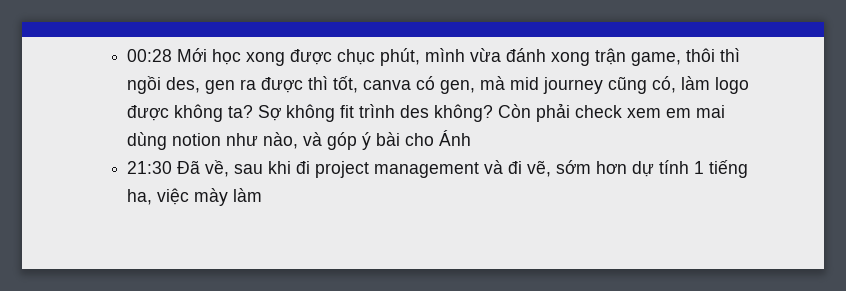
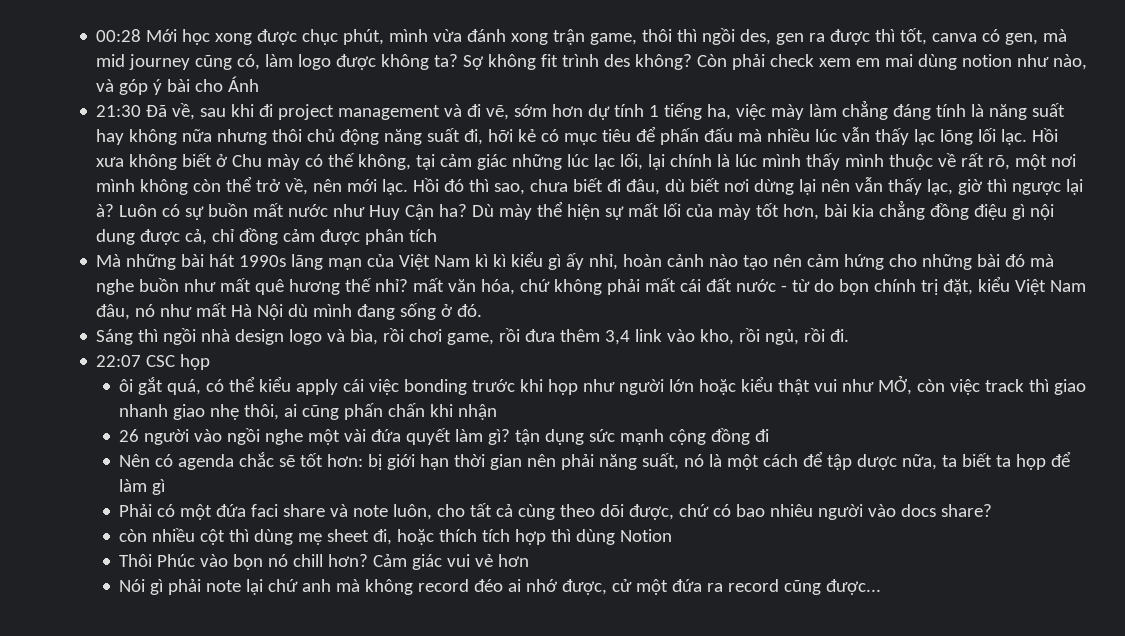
- 21:30 Đã về, sau khi đi project management và đi vẽ, sớm hơn dự tính 1 tiếng ha, việc mày làm
+ 21:30 Đã về, sau khi đi project management và đi vẽ, sớm hơn dự tính 1 tiếng ha, việc mày làm chẳng đáng tính là năng suất hay không nữa nhưng thôi chủ động năng suất đi, hỡi kẻ có mục tiêu để phấn đấu mà nhiều lúc vẫn thấy lạc lõng lối lạc. Hồi xưa không biết ở Chu mày có thế không, tại cảm giác những lúc lạc lối, lại chính là lúc mình thấy mình thuộc về rất rõ, một nơi mình không còn thể trở về, nên mới lạc. Hồi đó thì sao, chưa biết đi đâu, dù biết nơi dừng lại nên vẫn thấy lạc, giờ thì ngược lại à? Luôn có sự buồn mất nước như Huy Cận ha? Dù mày thể hiện sự mất lối của mày tốt hơn, bài kia chẳng đồng điệu gì nội dung được cả, chỉ đồng cảm được phân tích
+ Mà những bài hát 1990s lãng mạn của Việt Nam kì kì kiểu gì ấy nhỉ, hoàn cảnh nào tạo nên cảm hứng cho những bài đó mà nghe buồn như mất quê hương thế nhỉ? mất văn hóa, chứ không phải mất cái đất nước - từ do bọn chính trị đặt, kiểu Việt Nam đâu, nó như mất Hà Nội dù mình đang sống ở đó.
+ Sáng thì ngồi nhà design logo và bìa, rồi chơi game, rồi đưa thêm 3,4 link vào kho, rồi ngủ, rồi đi.
+ 22:07 CSC họp
+ ôi gắt quá, có thể kiểu apply cái việc bonding trước khi họp như người lớn hoặc kiểu thật vui như MỞ, còn việc track thì giao nhanh giao nhẹ thôi, ai cũng phấn chấn khi nhận
+ 26 người vào ngồi nghe một vài đứa quyết làm gì? tận dụng sức mạnh cộng đồng đi
+ Nên có agenda chắc sẽ tốt hơn: bị giới hạn thời gian nên phải năng suất, nó là một cách để tập dược nữa, ta biết ta họp để làm gì
+ Phải có một đứa faci share và note luôn, cho tất cả cùng theo dõi được, chứ có bao nhiêu người vào docs share?
+ còn nhiều cột thì dùng mẹ sheet đi, hoặc thích tích hợp thì dùng Notion
+ Thôi Phúc vào bọn nó chill hơn? Cảm giác vui vẻ hơn
+ Nói gì phải note lại chứ anh mà không record đéo ai nhớ được, cử một đứa ra record cũng được...

